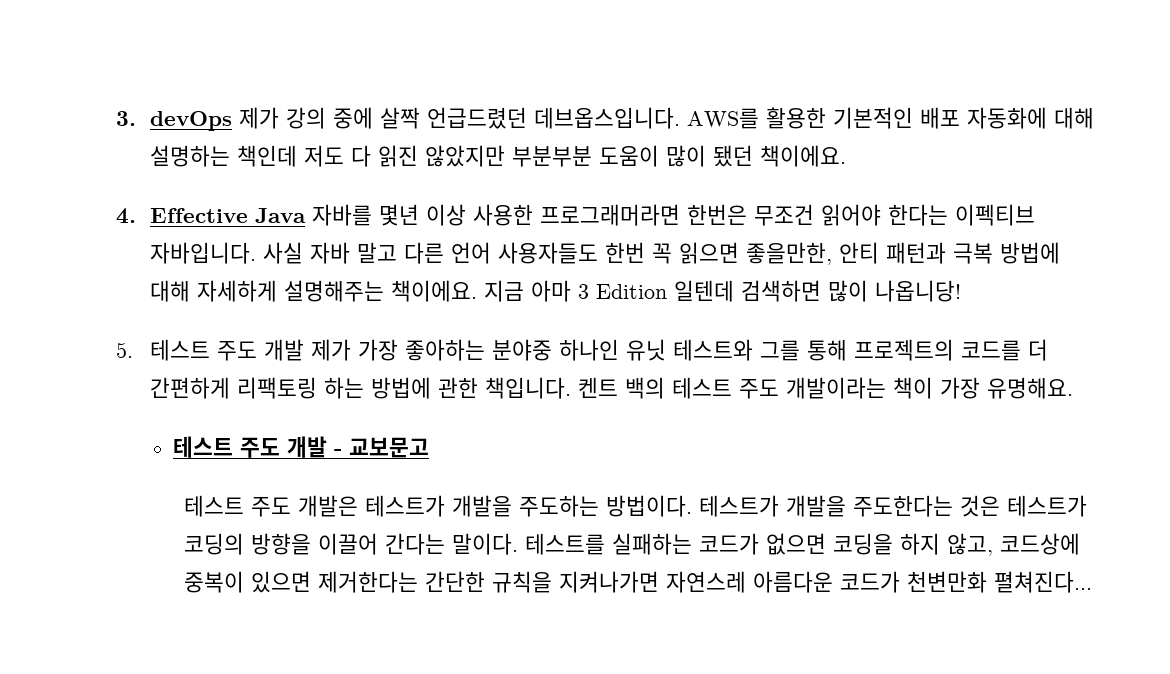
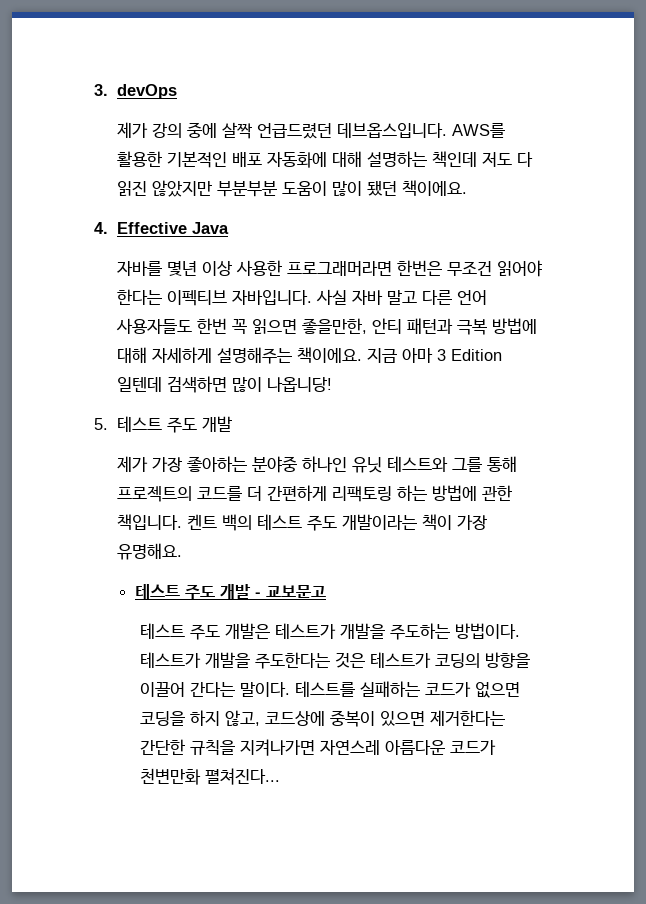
- 3. devOps 제가 강의 중에 살짝 언급드렸던 데브옵스입니다.
+ 3. devOps
+ 제가 강의 중에 살짝 언급드렸던 데브옵스입니다.
- 4. Effective Java 자바를 몇년 이상 사용한 프로그래머라면 한번은 무조건 읽어야 한다는 이펙티브 자바입니다.
+ 4. Effective Java
+ 자바를 몇년 이상 사용한 프로그래머라면 한번은 무조건 읽어야 한다는 이펙티브 자바입니다.
- 5. 테스트 주도 개발 제가 가장 좋아하는 분야중 하나인 유닛 테스트와 그를 통해 프로젝트의 코드를 더 간편하게 리팩토링 하는 방법에 관한 책입니다.
+ 5. 테스트 주도 개발
+ 제가 가장 좋아하는 분야중 하나인 유닛 테스트와 그를 통해 프로젝트의 코드를 더 간편하게 리팩토링 하는 방법에 관한 책입니다.

